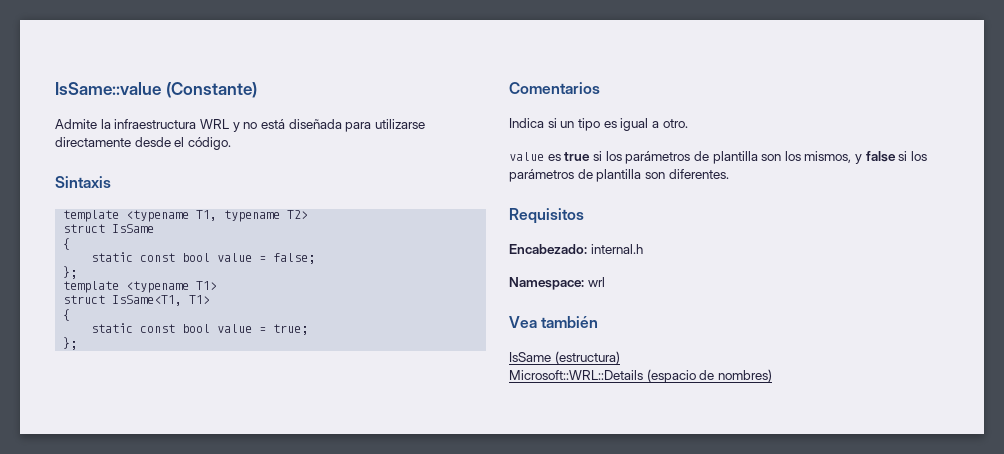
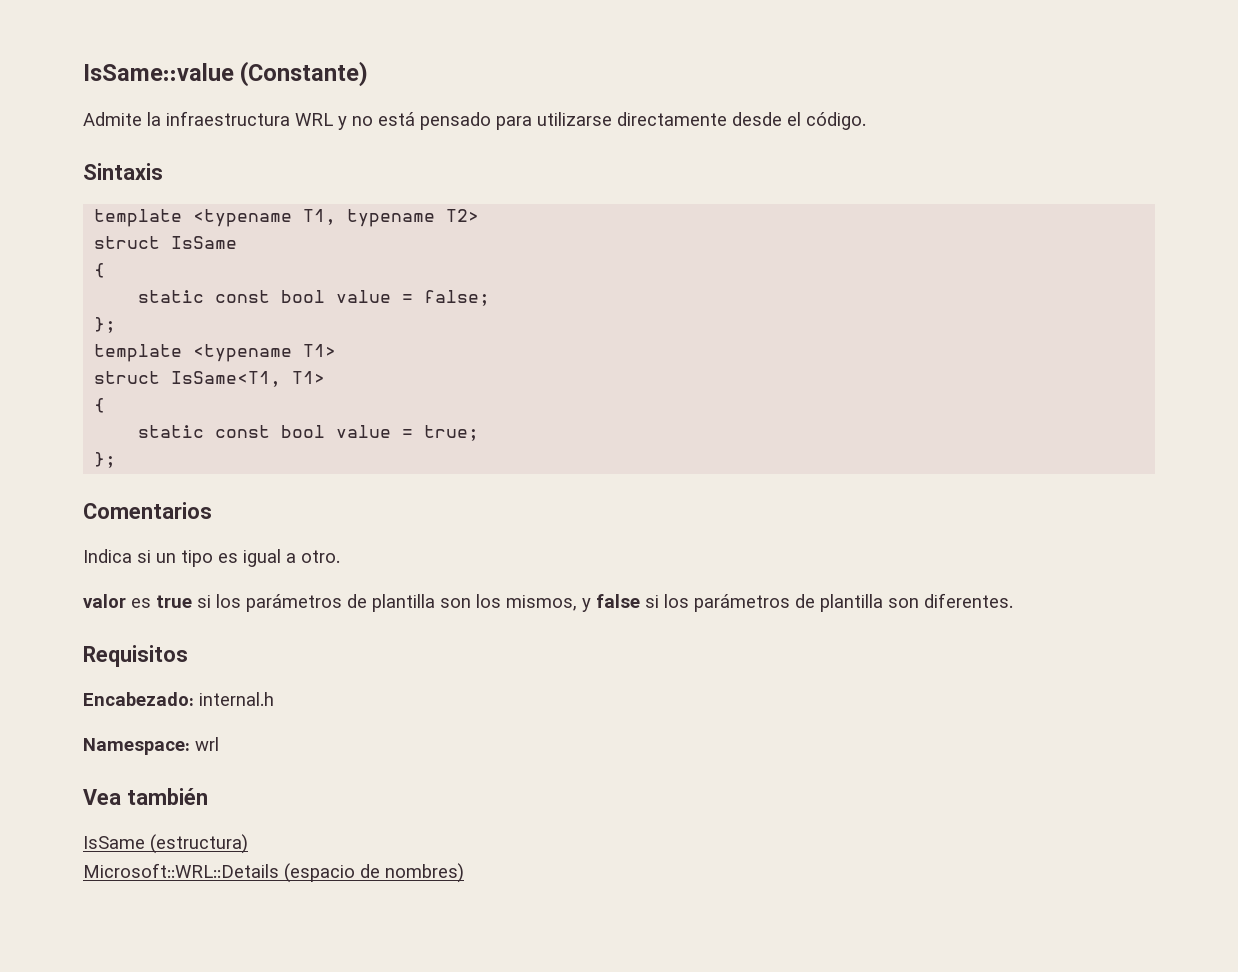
- Admite la infraestructura WRL y no está diseñada para utilizarse directamente desde el código.
+ Admite la infraestructura WRL y no está pensado para utilizarse directamente desde el código.
- value es true si los parámetros de plantilla son los mismos, y false si los parámetros de plantilla son diferentes.
+ valor es true si los parámetros de plantilla son los mismos, y false si los parámetros de plantilla son diferentes.

